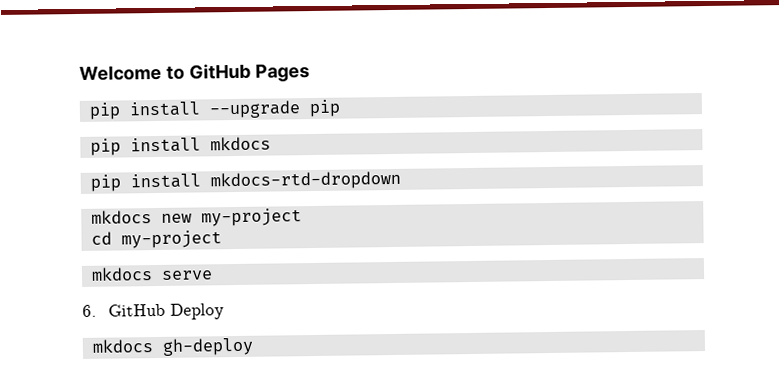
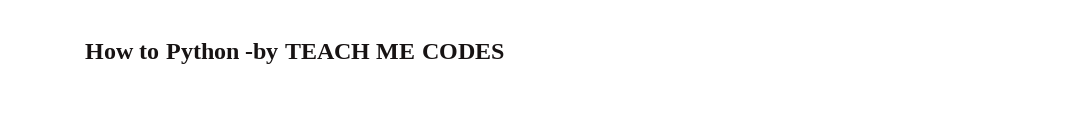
- Welcome to GitHub Pages
- pip install --upgrade pip
- pip install mkdocs
- pip install mkdocs-rtd-dropdown
- mkdocs new my-project
- cd my-project
- mkdocs serve
- 6. GitHub Deploy
- mkdocs gh-deploy
+ How to Python -by TEACH ME CODES

